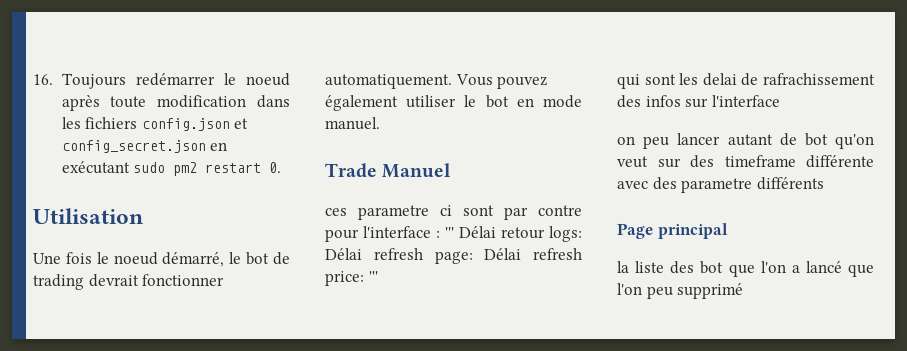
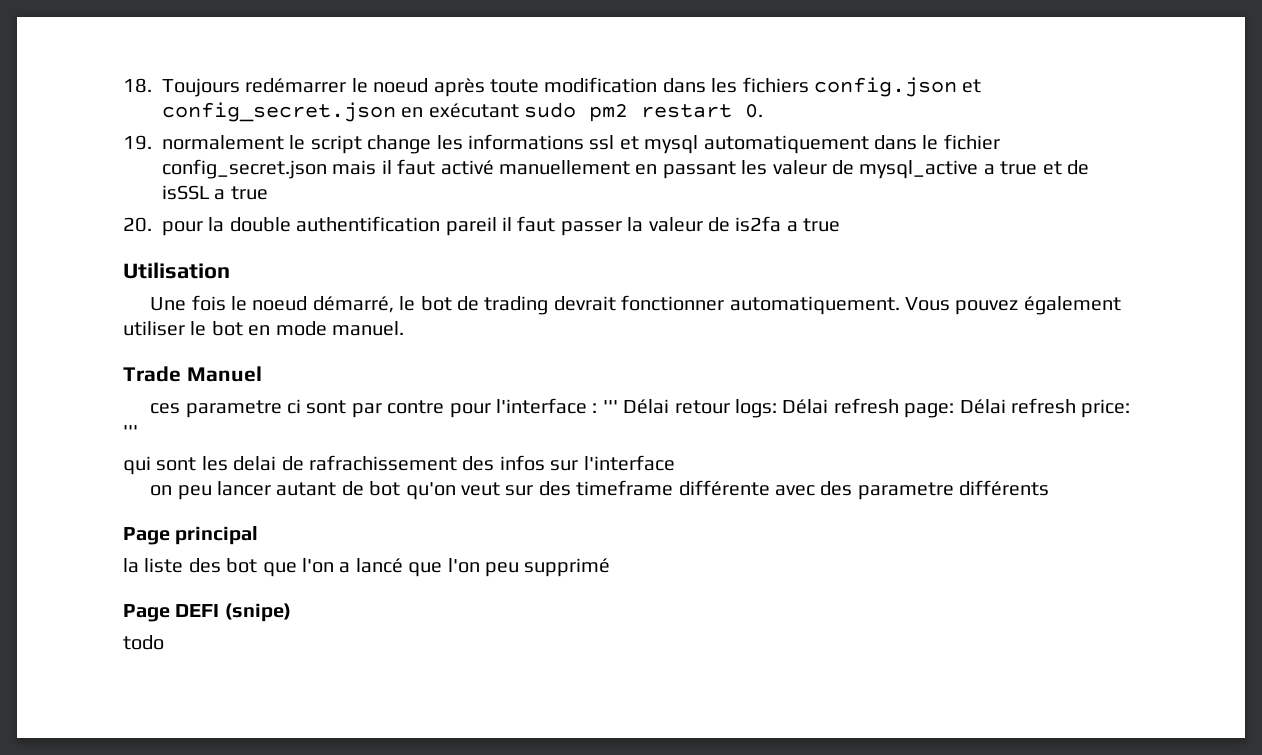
- 16. Toujours redémarrer le noeud après toute modification dans les fichiers config.json et config_secret.json en exécutant sudo pm2 restart 0.
+ 18. Toujours redémarrer le noeud après toute modification dans les fichiers config.json et config_secret.json en exécutant sudo pm2 restart 0.
+ 19. normalement le script change les informations ssl et mysql automatiquement dans le fichier config_secret.json mais il faut activé manuellement en passant les valeur de mysql_active a true et de isSSL a true
+ 20. pour la double authentification pareil il faut passer la valeur de is2fa a true
+ Page DEFI (snipe)
+ todo

